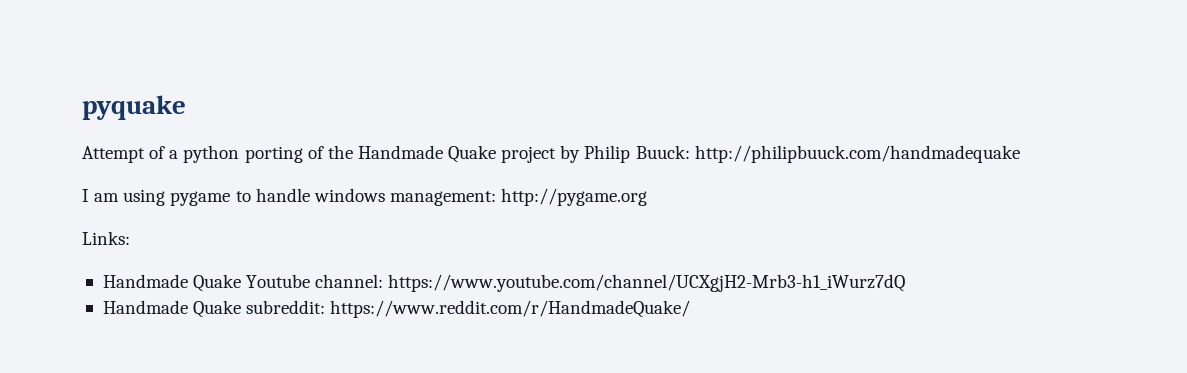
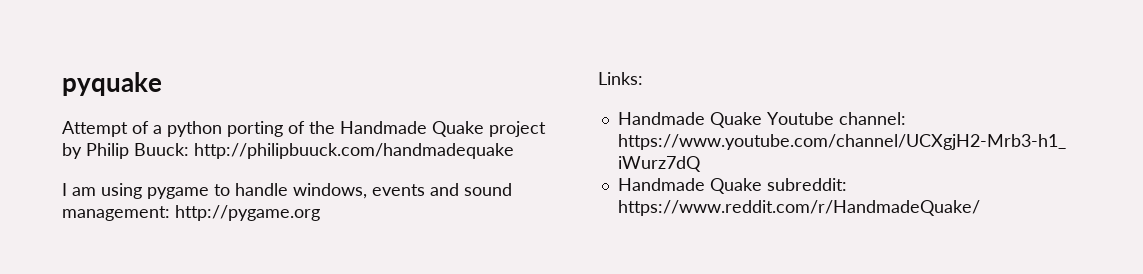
- I am using pygame to handle windows management: http://pygame.org
+ I am using pygame to handle windows, events and sound management: http://pygame.org

